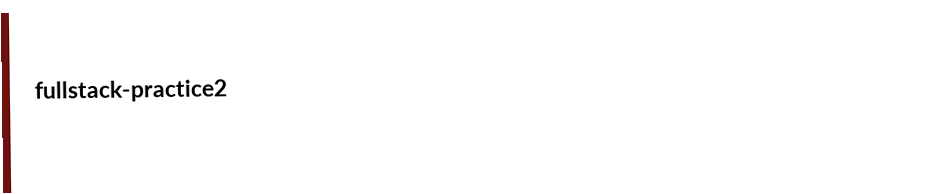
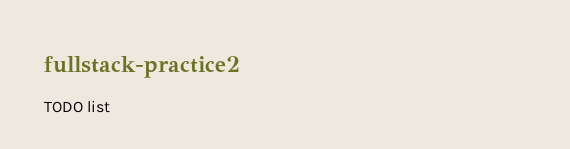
+ TODO list

